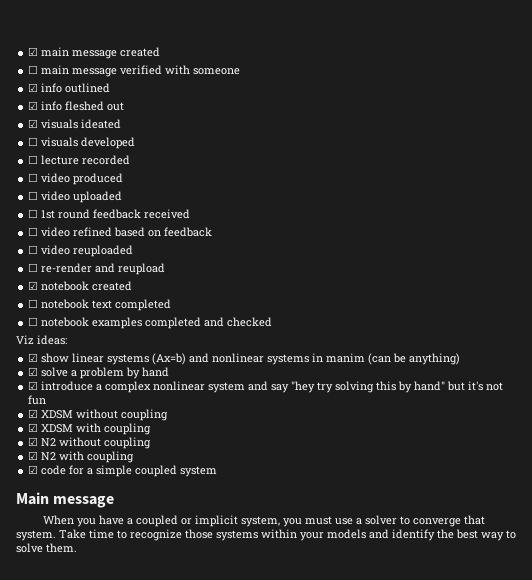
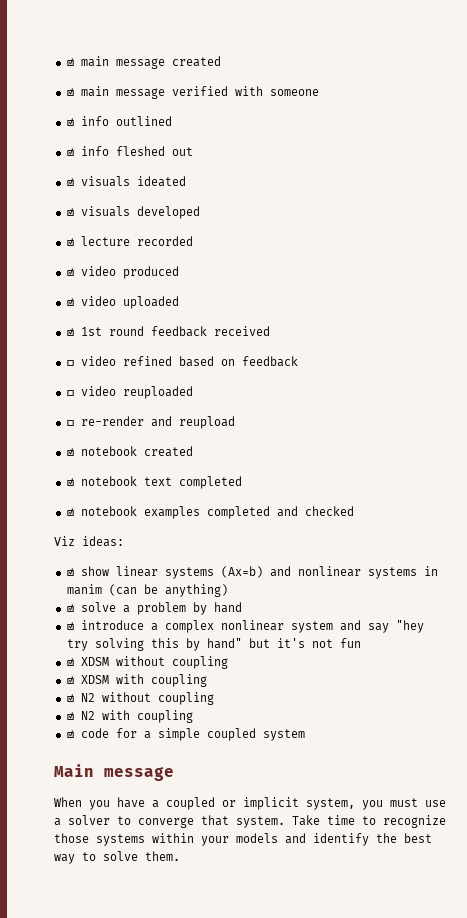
- ☐ main message verified with someone
+ ☑ main message verified with someone
- ☐ visuals developed
+ ☑ visuals developed
- ☐ lecture recorded
+ ☑ lecture recorded
- ☐ video produced
+ ☑ video produced
- ☐ video uploaded
+ ☑ video uploaded
- ☐ 1st round feedback received
+ ☑ 1st round feedback received
- ☐ notebook text completed
+ ☑ notebook text completed
- ☐ notebook examples completed and checked
+ ☑ notebook examples completed and checked

